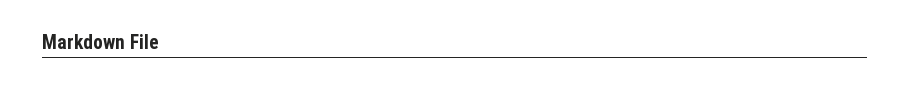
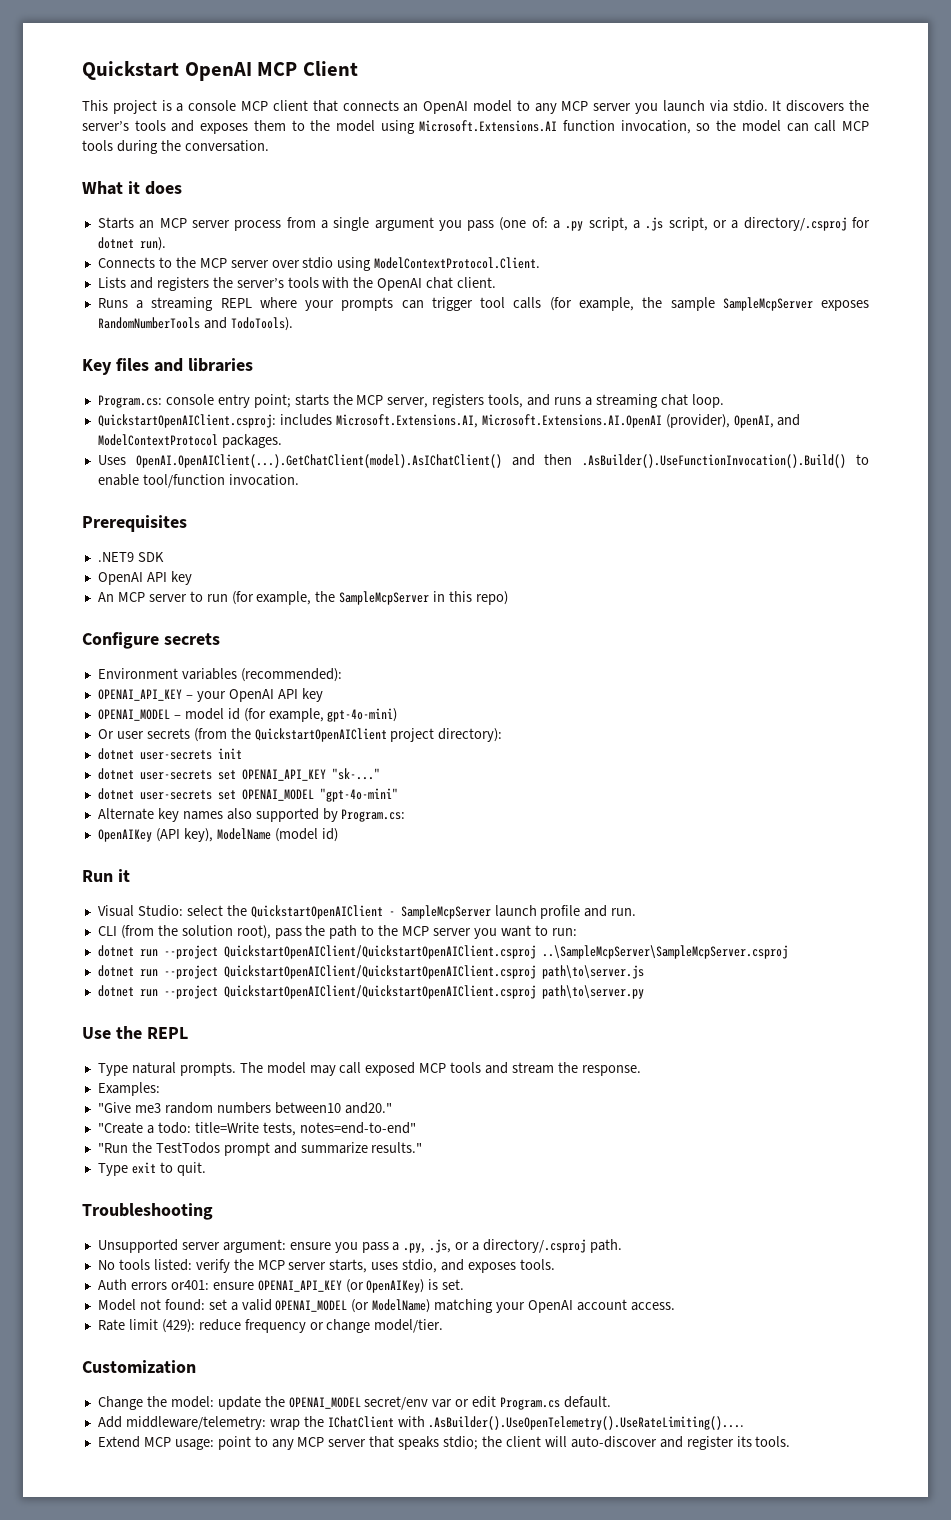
- Markdown File
+ Quickstart OpenAI MCP Client
+ This project is a console MCP client that connects an OpenAI model to any MCP server you launch via stdio. It discovers the server’s tools and exposes them to the model using Microsoft.Extensions.AI function invocation, so the model can call MCP tools during the conversation.
+ What it does
+ Starts an MCP server process from a single argument you pass (one of: a .py script, a .js script, or a directory/.csproj for dotnet run).
+ Connects to the MCP server over stdio using ModelContextProtocol.Client.
+ Lists and registers the server’s tools with the OpenAI chat client.
+ Runs a streaming REPL where your prompts can trigger tool calls (for example, the sample SampleMcpServer exposes RandomNumberTools and TodoTools).
+ Key files and libraries
+ Program.cs: console entry point; starts the MCP server, registers tools, and runs a streaming chat loop.
+ QuickstartOpenAIClient.csproj: includes Microsoft.Extensions.AI, Microsoft.Extensions.AI.OpenAI (provider), OpenAI, and ModelContextProtocol packages.
+ Uses OpenAI.OpenAIClient(...).GetChatClient(model).AsIChatClient() and then .AsBuilder().UseFunctionInvocation().Build() to enable tool/function invocation.
+ Prerequisites
+ .NET9 SDK
+ OpenAI API key
+ An MCP server to run (for example, the SampleMcpServer in this repo)
+ Configure secrets
+ Environment variables (recommended):
+ OPENAI_API_KEY – your OpenAI API key
+ OPENAI_MODEL – model id (for example, gpt-4o-mini)
+ Or user secrets (from the QuickstartOpenAIClient project directory):
+ dotnet user-secrets init
+ dotnet user-secrets set OPENAI_API_KEY "sk-..."
+ dotnet user-secrets set OPENAI_MODEL "gpt-4o-mini"
+ Alternate key names also supported by Program.cs:
+ OpenAIKey (API key), ModelName (model id)
+ Run it
+ Visual Studio: select the QuickstartOpenAIClient - SampleMcpServer launch profile and run.
+ CLI (from the solution root), pass the path to the MCP server you want to run:
+ dotnet run --project QuickstartOpenAIClient/QuickstartOpenAIClient.csproj ..\SampleMcpServer\SampleMcpServer.csproj
+ dotnet run --project QuickstartOpenAIClient/QuickstartOpenAIClient.csproj path\to\server.js
+ dotnet run --project QuickstartOpenAIClient/QuickstartOpenAIClient.csproj path\to\server.py
+ Use the REPL
+ Type natural prompts. The model may call exposed MCP tools and stream the response.
+ Examples:
+ "Give me3 random numbers between10 and20."
+ "Create a todo: title=Write tests, notes=end-to-end"
+ "Run the TestTodos prompt and summarize results."
+ Type exit to quit.
+ Troubleshooting
+ Unsupported server argument: ensure you pass a .py, .js, or a directory/.csproj path.
+ No tools listed: verify the MCP server starts, uses stdio, and exposes tools.
+ Auth errors or401: ensure OPENAI_API_KEY (or OpenAIKey) is set.
+ Model not found: set a valid OPENAI_MODEL (or ModelName) matching your OpenAI account access.
+ Rate limit (429): reduce frequency or change model/tier.
+ Customization
+ Change the model: update the OPENAI_MODEL secret/env var or edit Program.cs default.
+ Add middleware/telemetry: wrap the IChatClient with .AsBuilder().UseOpenTelemetry().UseRateLimiting()....
+ Extend MCP usage: point to any MCP server that speaks stdio; the client will auto-discover and register its tools.

